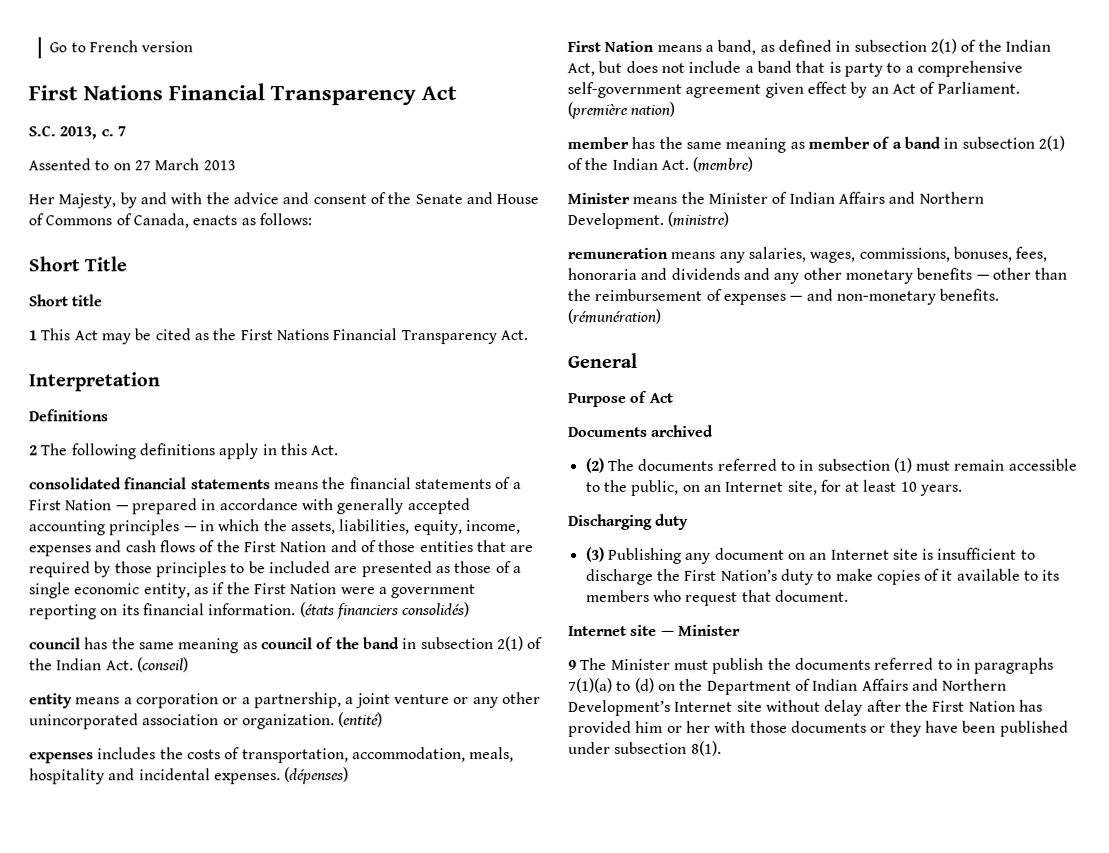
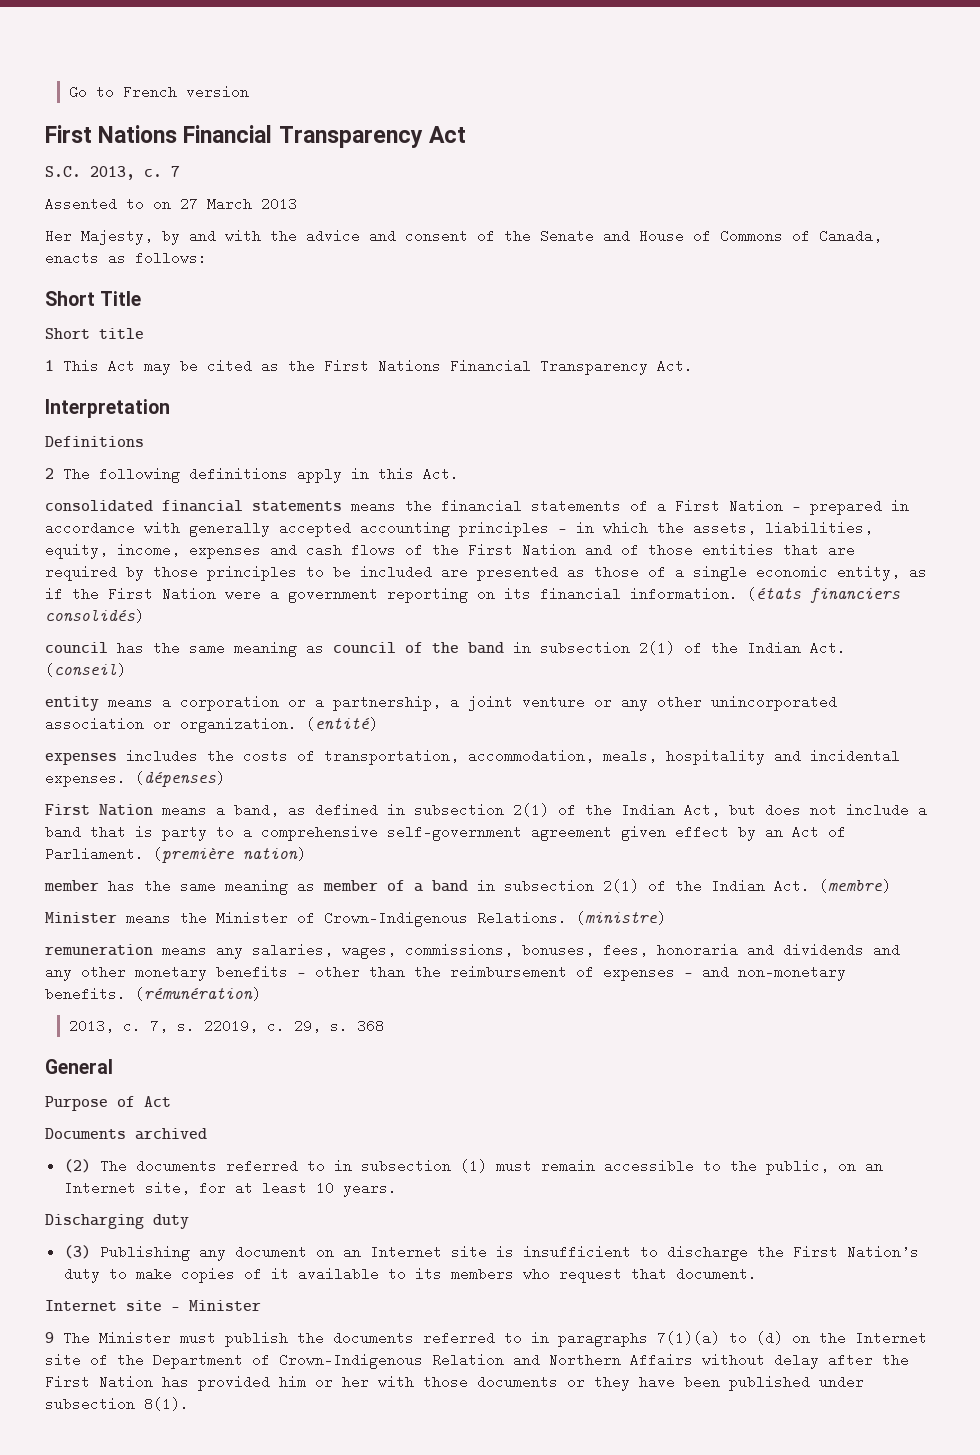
- Minister means the Minister of Indian Affairs and Northern Development.
+ Minister means the Minister of Crown-Indigenous Relations.
+ 2013, c. 7, s. 22019, c. 29, s. 368
- 9 The Minister must publish the documents referred to in paragraphs 7(1)(a) to (d) on the Department of Indian Affairs and Northern Development’s Internet site without delay after the First Nation has provided him or her with those documents or they have been published under subsection 8(1).
+ 9 The Minister must publish the documents referred to in paragraphs 7(1)(a) to (d) on the Internet site of the Department of Crown-Indigenous Relation and Northern Affairs without delay after the First Nation has provided him or her with those documents or they have been published under subsection 8(1).

